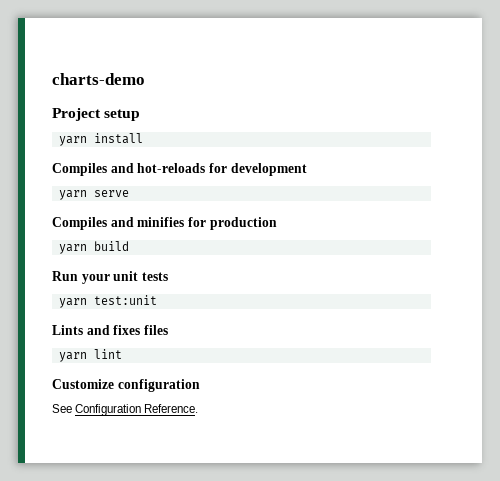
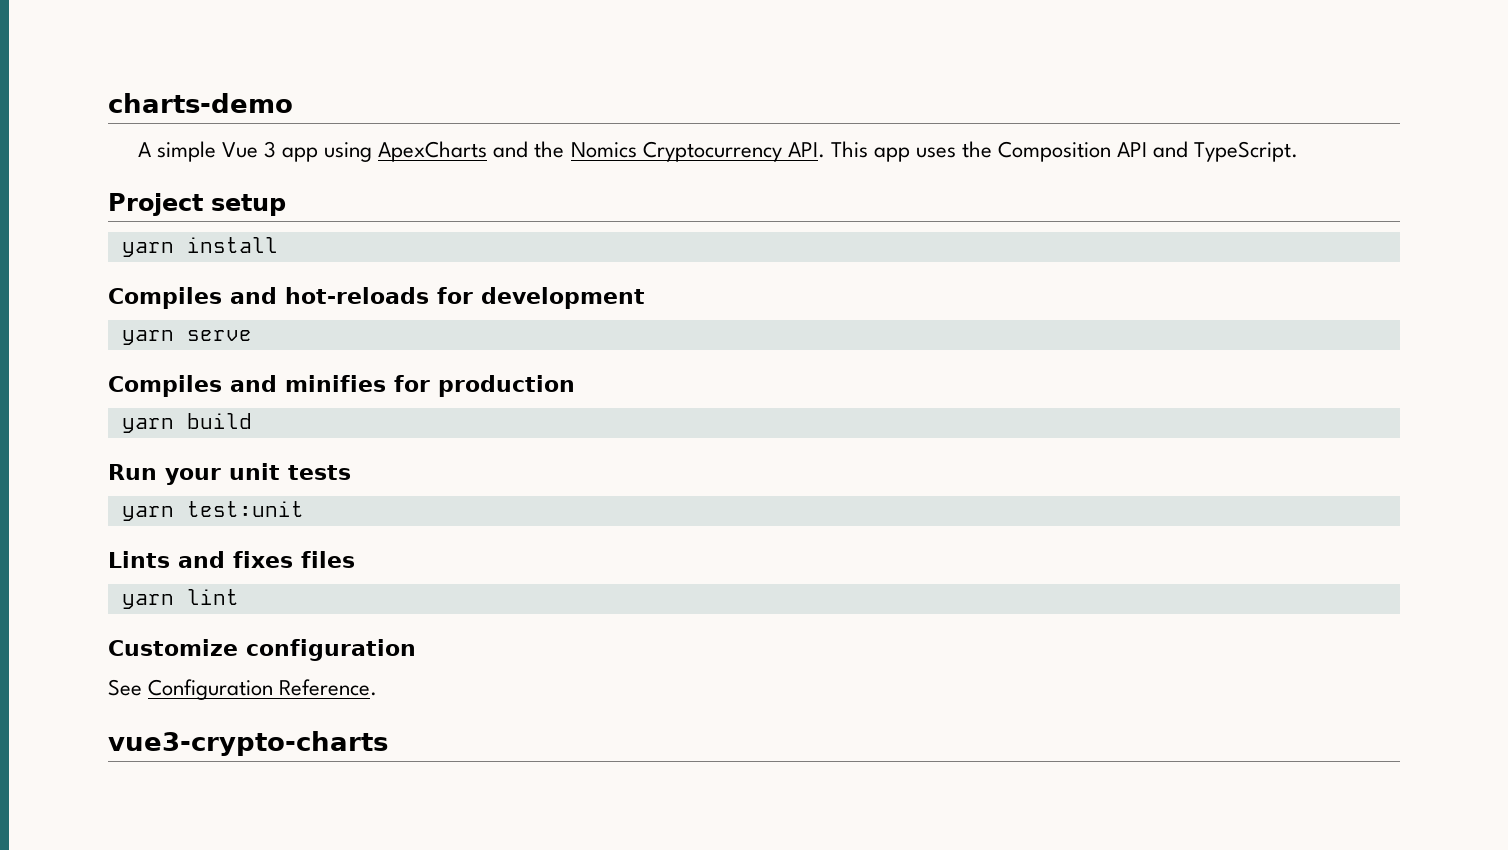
+ A simple Vue 3 app using ApexCharts and the Nomics Cryptocurrency API. This app uses the Composition API and TypeScript.
+ vue3-crypto-charts

